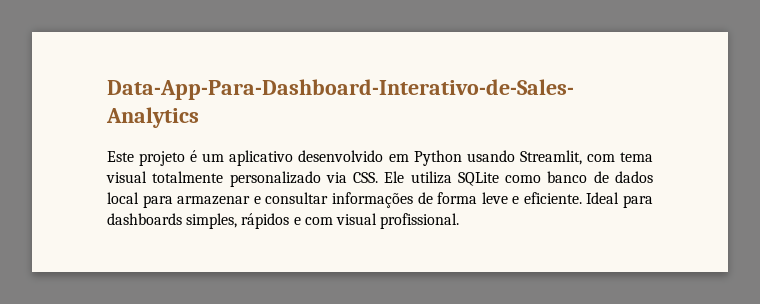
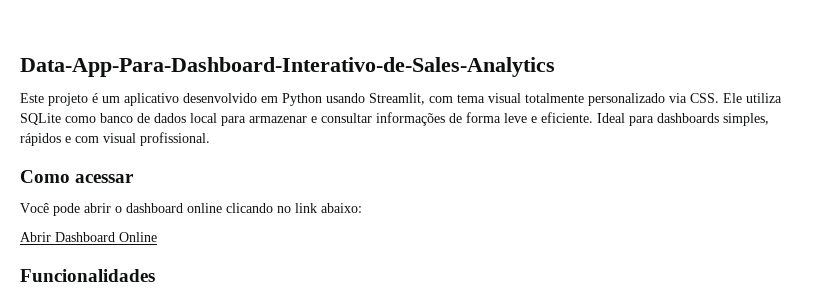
+ Como acessar
+ Você pode abrir o dashboard online clicando no link abaixo:
+ Abrir Dashboard Online
+ Funcionalidades

